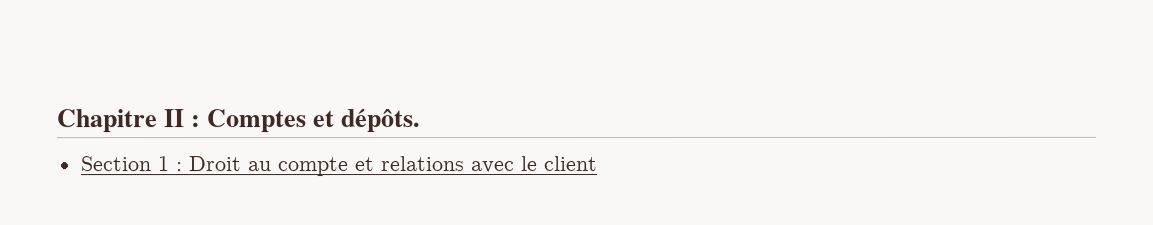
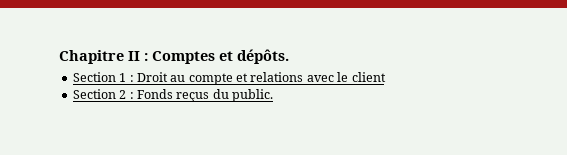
+ Section 2 : Fonds reçus du public.

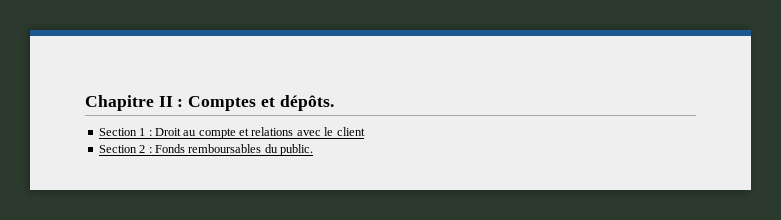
- Section 2 : Fonds reçus du public.
+ Section 2 : Fonds remboursables du public.

